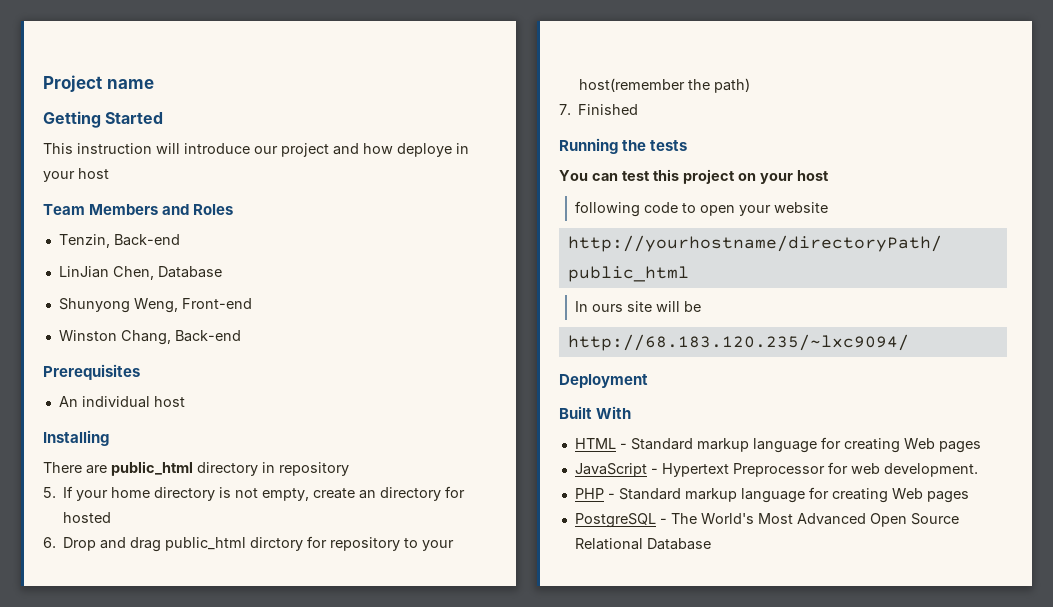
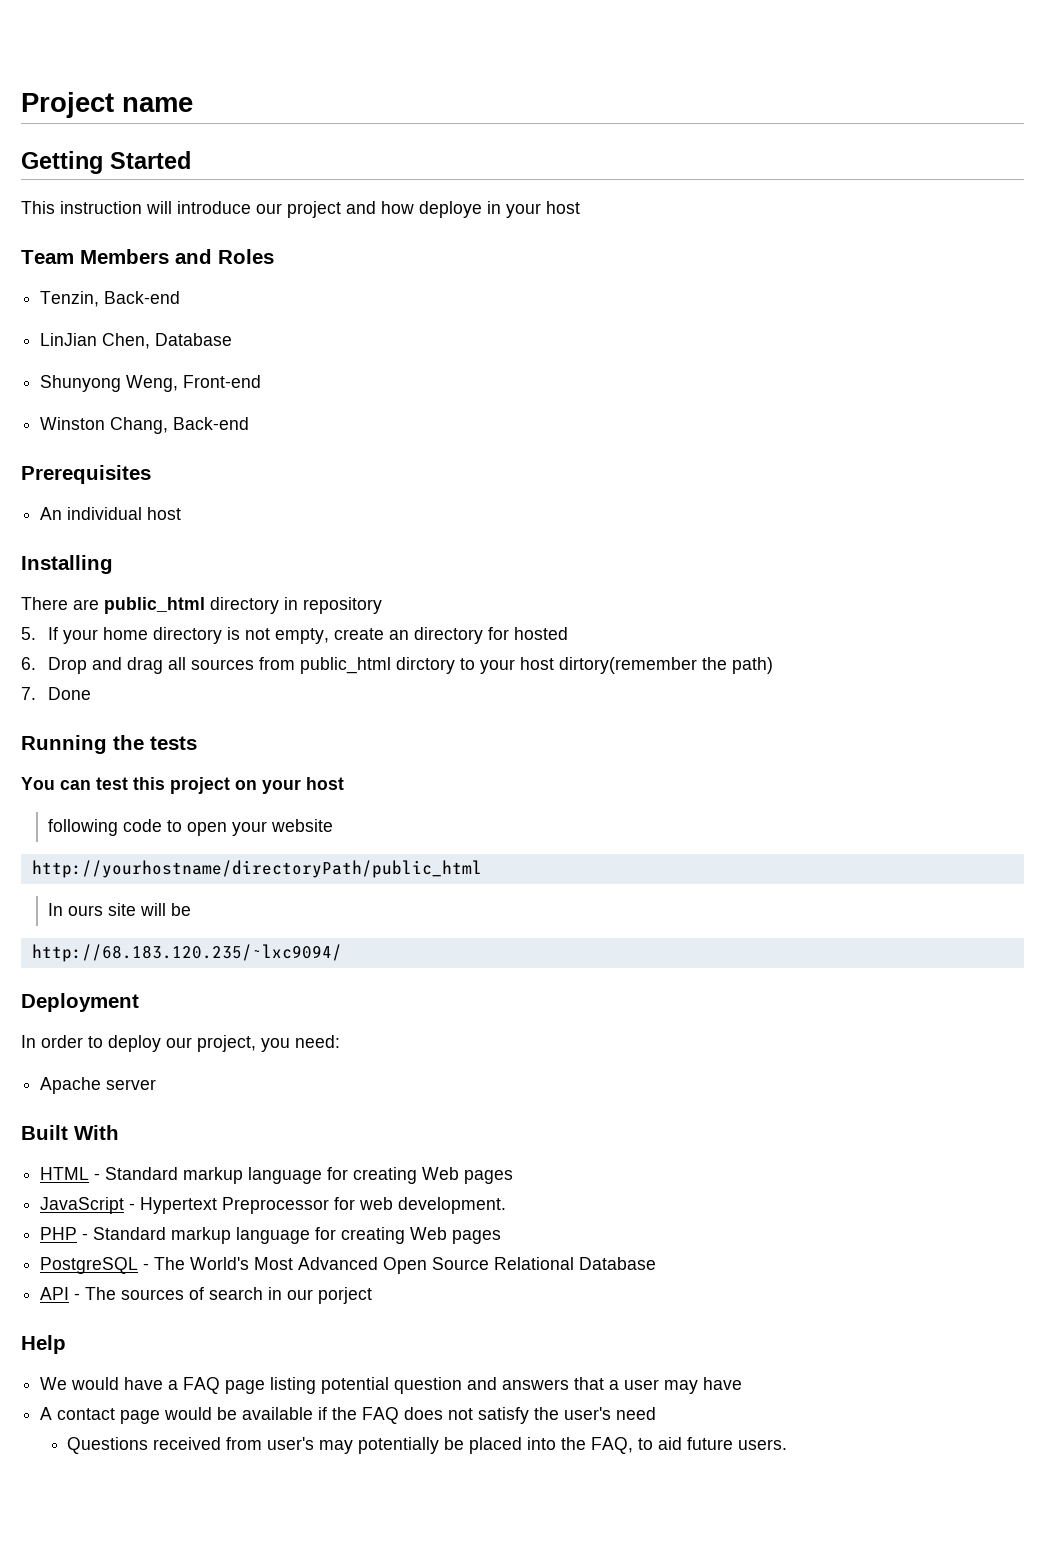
- 6. Drop and drag public_html dirctory for repository to your host(remember the path)
+ 6. Drop and drag all sources from public_html dirctory to your host dirtory(remember the path)
- 7. Finished
+ 7. Done
+ In order to deploy our project, you need:
+ Apache server
+ API - The sources of search in our porject
+ Help
+ We would have a FAQ page listing potential question and answers that a user may have
+ A contact page would be available if the FAQ does not satisfy the user's need
+ Questions received from user's may potentially be placed into the FAQ, to aid future users.

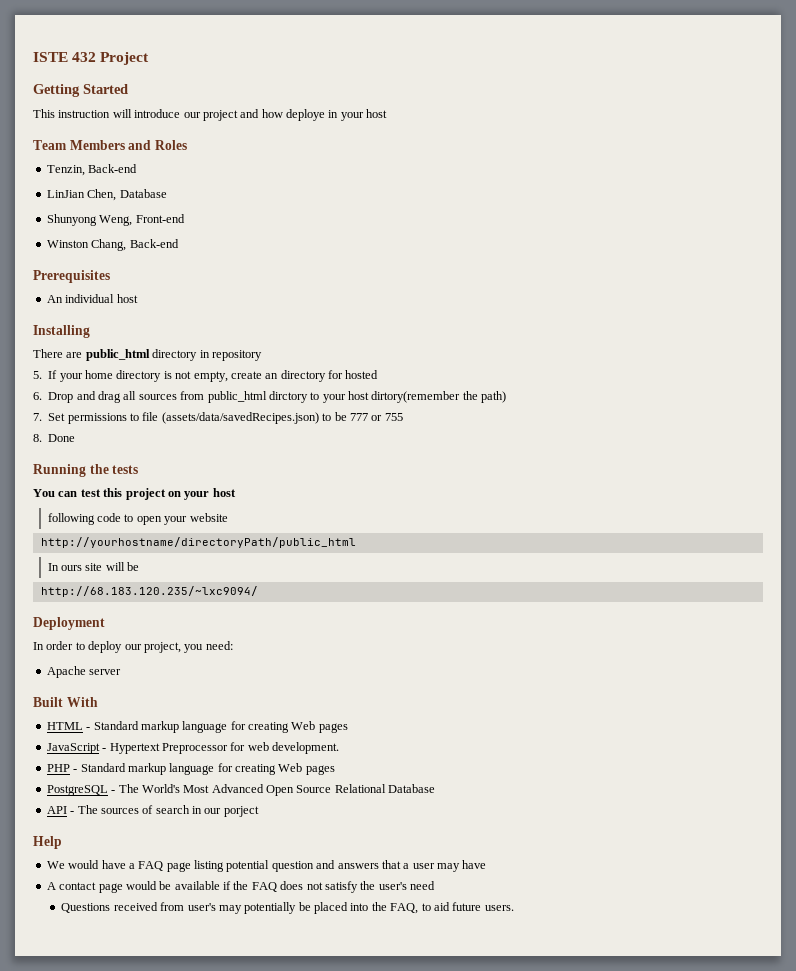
- Project name
+ ISTE 432 Project
- 7. Done
+ 7. Set permissions to file (assets/data/savedRecipes.json) to be 777 or 755
+ 8. Done

